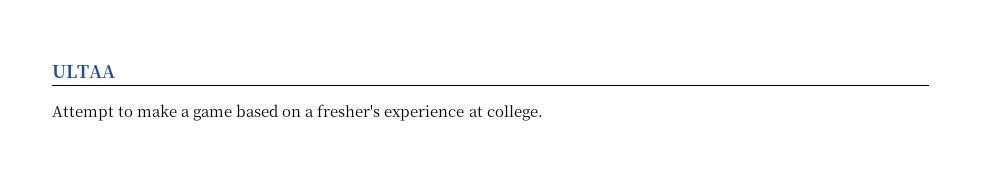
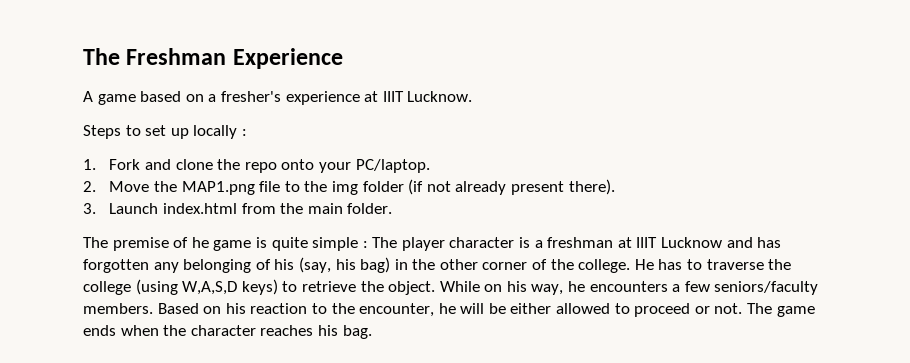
- ULTAA
- Attempt to make a game based on a fresher's experience at college.
+ The Freshman Experience
+ A game based on a fresher's experience at IIIT Lucknow.
+ Steps to set up locally :
+ 1. Fork and clone the repo onto your PC/laptop.
+ 2. Move the MAP1.png file to the img folder (if not already present there).
+ 3. Launch index.html from the main folder.
+ The premise of he game is quite simple : The player character is a freshman at IIIT Lucknow and has forgotten any belonging of his (say, his bag) in the other corner of the college. He has to traverse the college (using W,A,S,D keys) to retrieve the object. While on his way, he encounters a few seniors/faculty members. Based on his reaction to the encounter, he will be either allowed to proceed or not. The game ends when the character reaches his bag.

